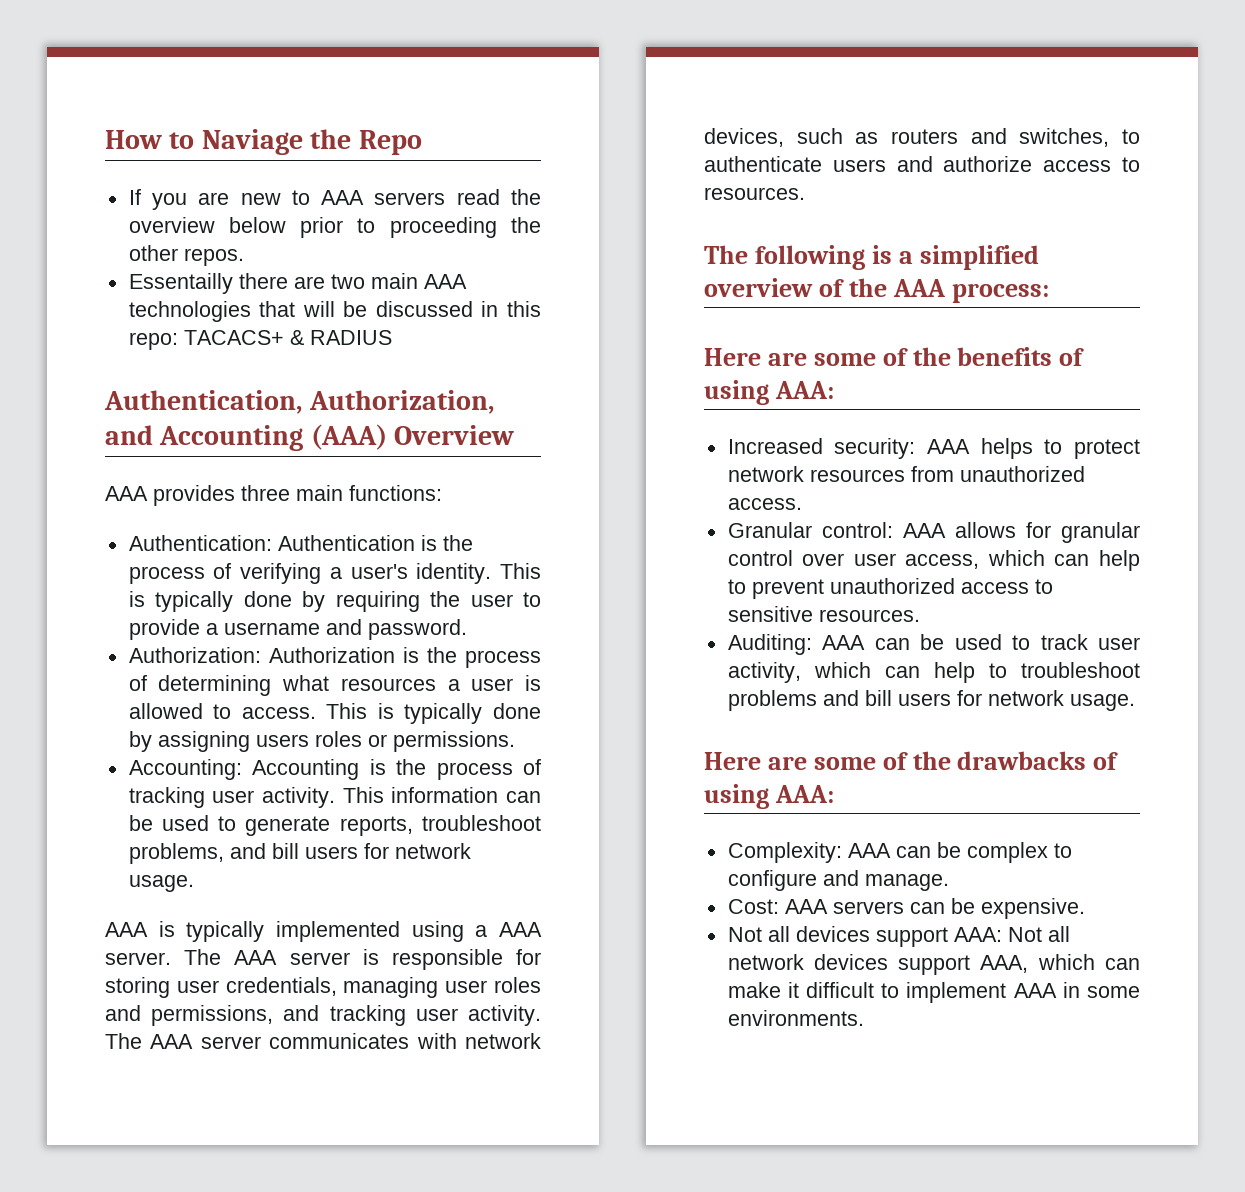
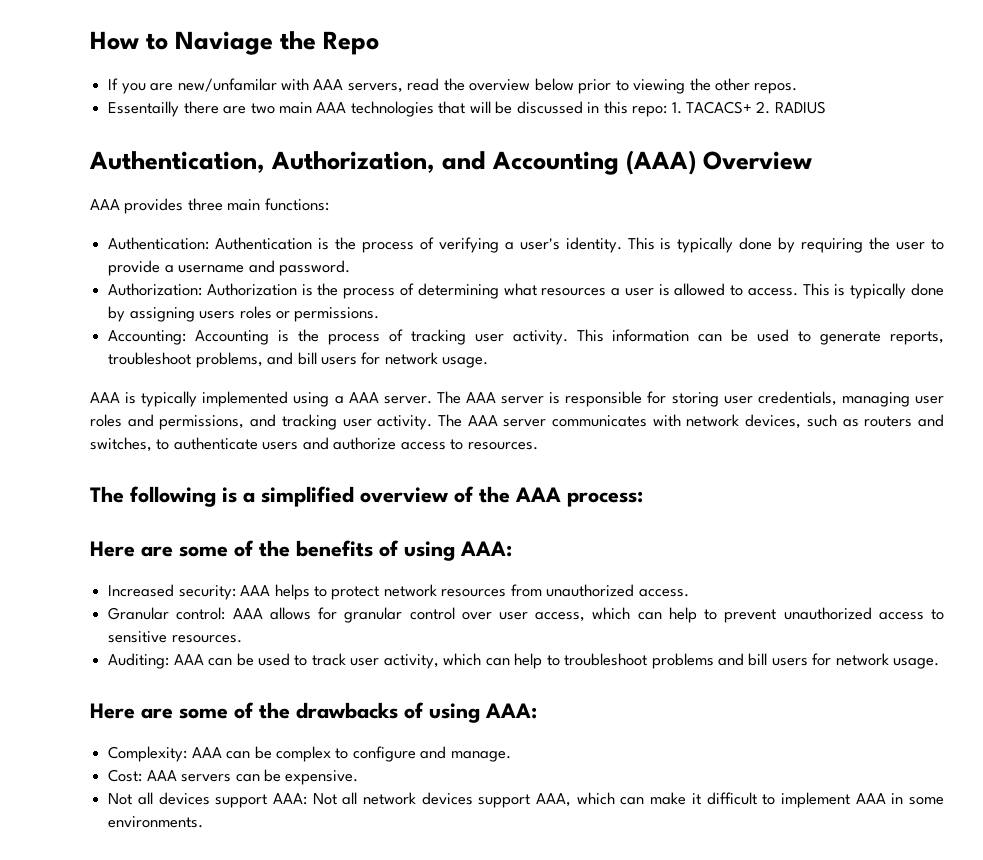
- If you are new to AAA servers read the overview below prior to proceeding the other repos.
+ If you are new/unfamilar with AAA servers, read the overview below prior to viewing the other repos.
- Essentailly there are two main AAA technologies that will be discussed in this repo: TACACS+ & RADIUS
+ Essentailly there are two main AAA technologies that will be discussed in this repo: 1. TACACS+ 2. RADIUS

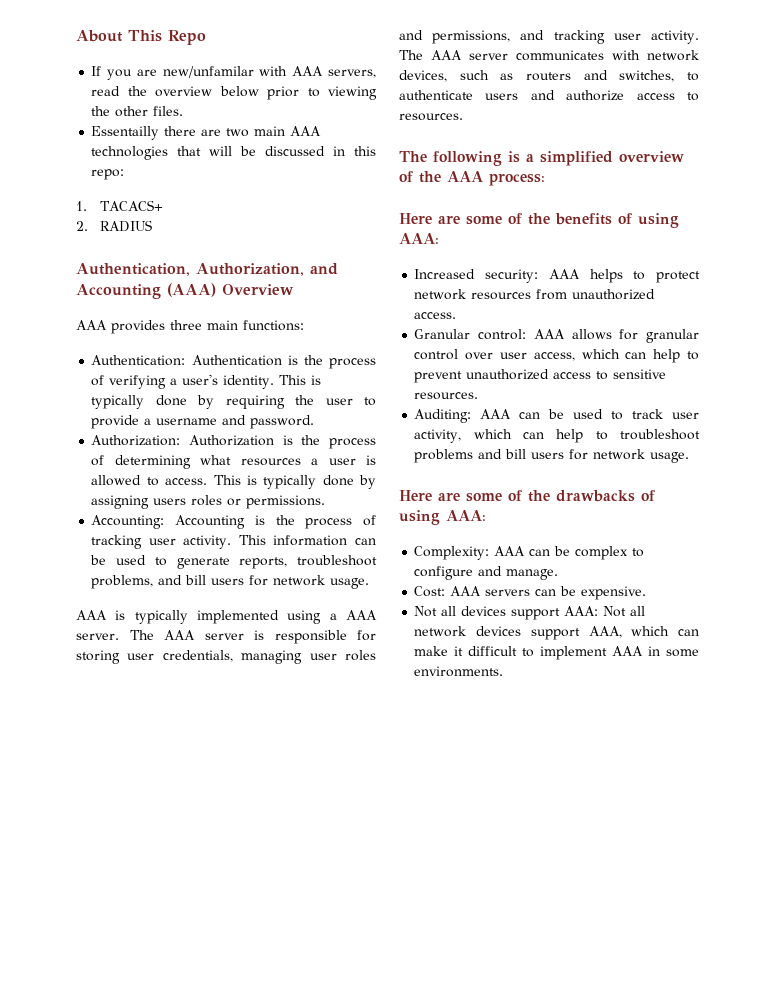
- How to Naviage the Repo
+ About This Repo
- If you are new/unfamilar with AAA servers, read the overview below prior to viewing the other repos.
+ If you are new/unfamilar with AAA servers, read the overview below prior to viewing the other files.
- Essentailly there are two main AAA technologies that will be discussed in this repo: 1. TACACS+ 2. RADIUS
+ Essentailly there are two main AAA technologies that will be discussed in this repo:
+ 1. TACACS+
+ 2. RADIUS

